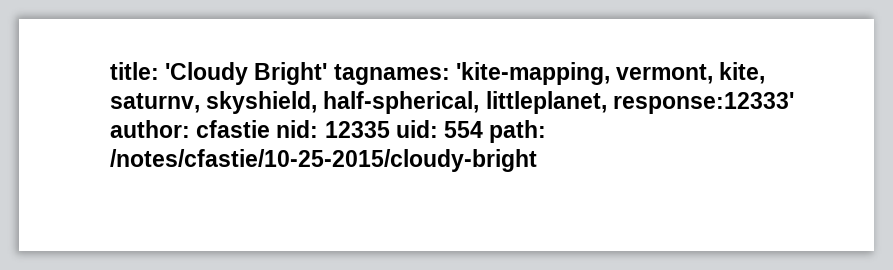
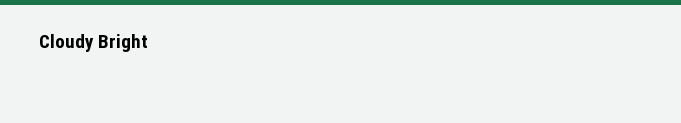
- title: 'Cloudy Bright' tagnames: 'kite-mapping, vermont, kite, saturnv, skyshield, half-spherical, littleplanet, response:12333' author: cfastie nid: 12335 uid: 554 path: /notes/cfastie/10-25-2015/cloudy-bright
+ Cloudy Bright

